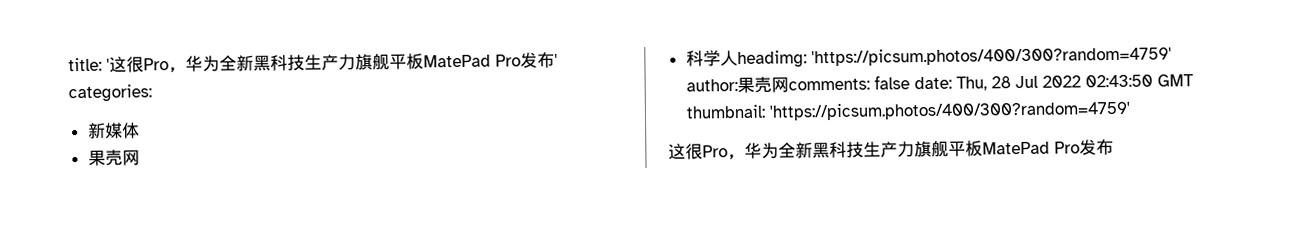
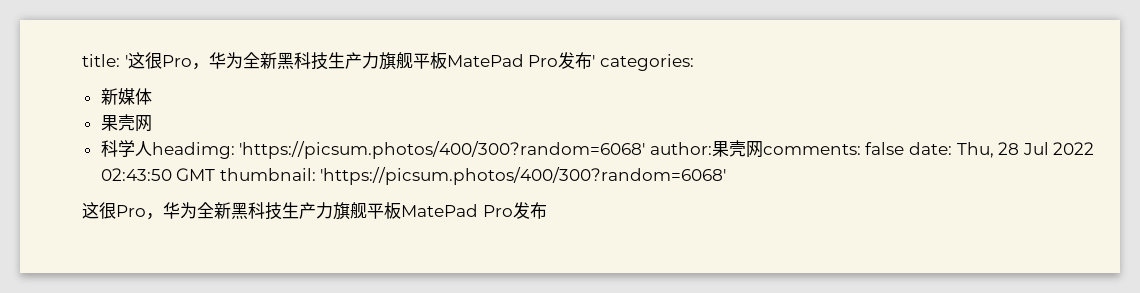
- 科学人headimg: 'https://picsum.photos/400/300?random=4759' author:果壳网comments: false date: Thu, 28 Jul 2022 02:43:50 GMT thumbnail: 'https://picsum.photos/400/300?random=4759'
+ 科学人headimg: 'https://picsum.photos/400/300?random=6068' author:果壳网comments: false date: Thu, 28 Jul 2022 02:43:50 GMT thumbnail: 'https://picsum.photos/400/300?random=6068'

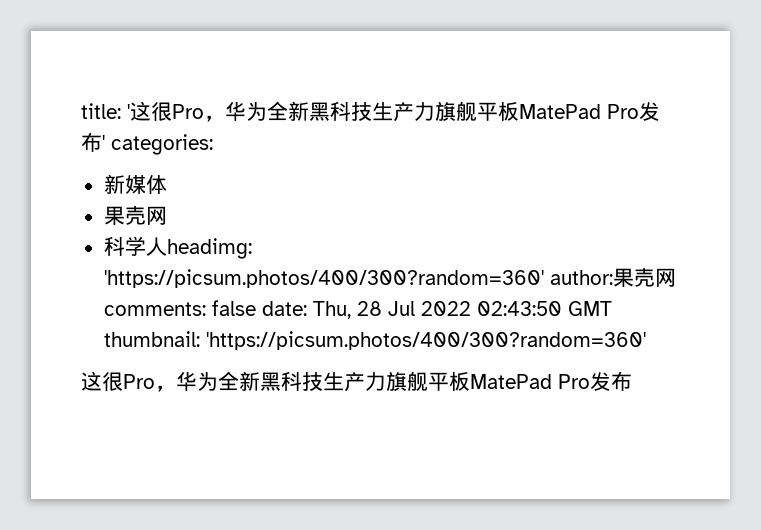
- 科学人headimg: 'https://picsum.photos/400/300?random=6068' author:果壳网comments: false date: Thu, 28 Jul 2022 02:43:50 GMT thumbnail: 'https://picsum.photos/400/300?random=6068'
+ 科学人headimg: 'https://picsum.photos/400/300?random=360' author:果壳网comments: false date: Thu, 28 Jul 2022 02:43:50 GMT thumbnail: 'https://picsum.photos/400/300?random=360'

